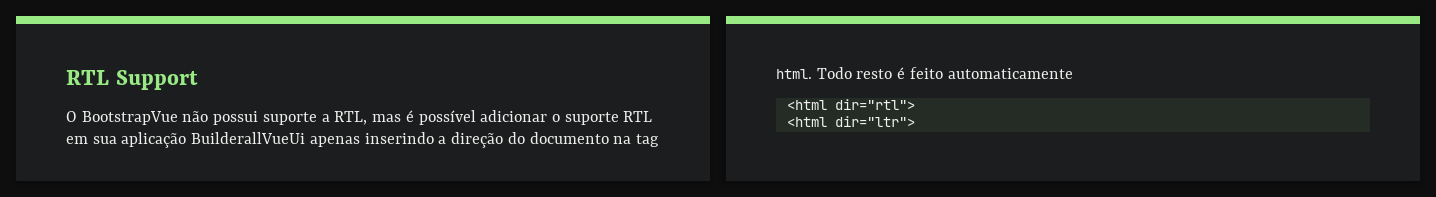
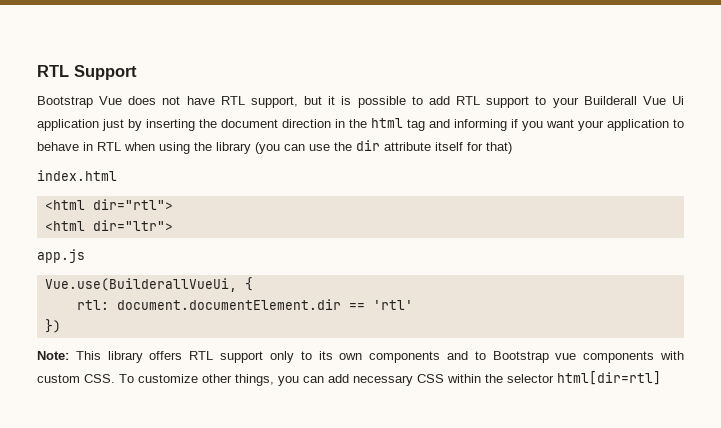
- O BootstrapVue não possui suporte a RTL, mas é possível adicionar o suporte RTL em sua aplicação BuilderallVueUi apenas inserindo a direção do documento na tag html. Todo resto é feito automaticamente
+ Bootstrap Vue does not have RTL support, but it is possible to add RTL support to your Builderall Vue Ui application just by inserting the document direction in the html tag and informing if you want your application to behave in RTL when using the library (you can use the dir attribute itself for that)
+ index.html
  <html dir="rtl">
  <html dir="ltr">
+ app.js
+ Vue.use(BuilderallVueUi, {
+ rtl: document.documentElement.dir == 'rtl'
+ })
+ Note: This library offers RTL support only to its own components and to Bootstrap vue components with custom CSS. To customize other things, you can add necessary CSS within the selector html[dir=rtl]

